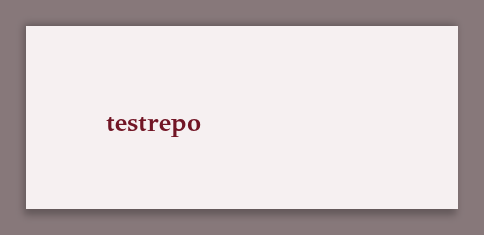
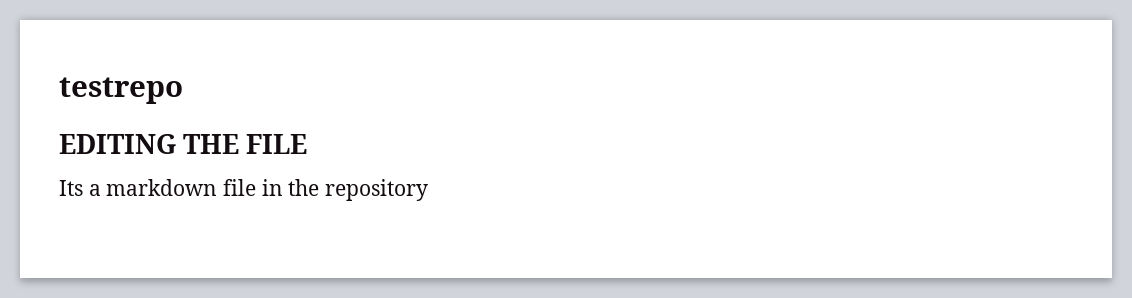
+ EDITING THE FILE
+ Its a markdown file in the repository

